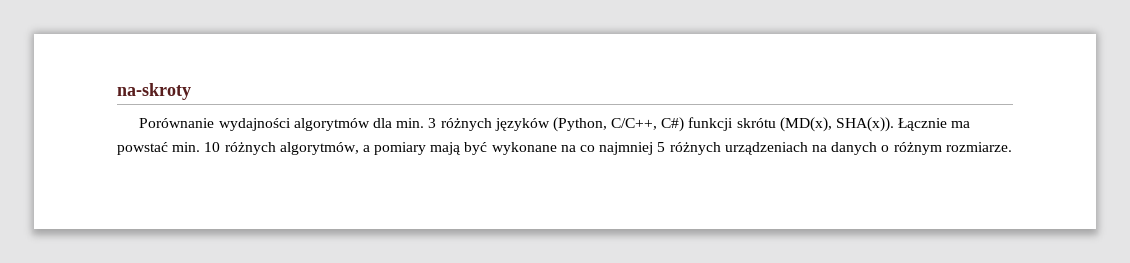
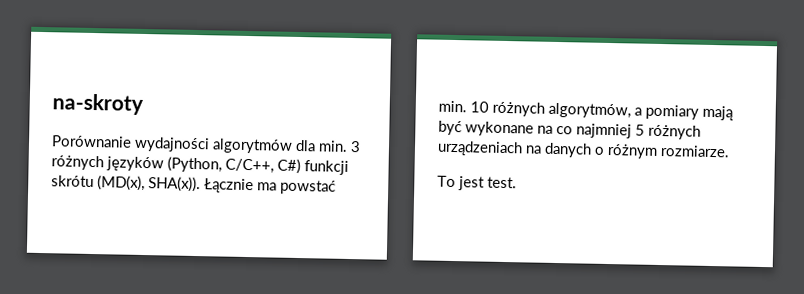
+ To jest test.

